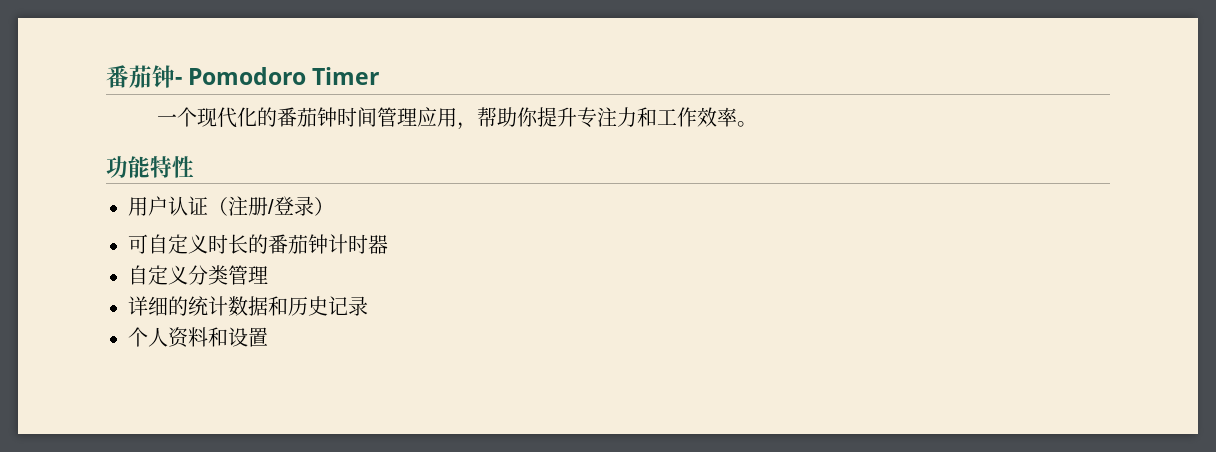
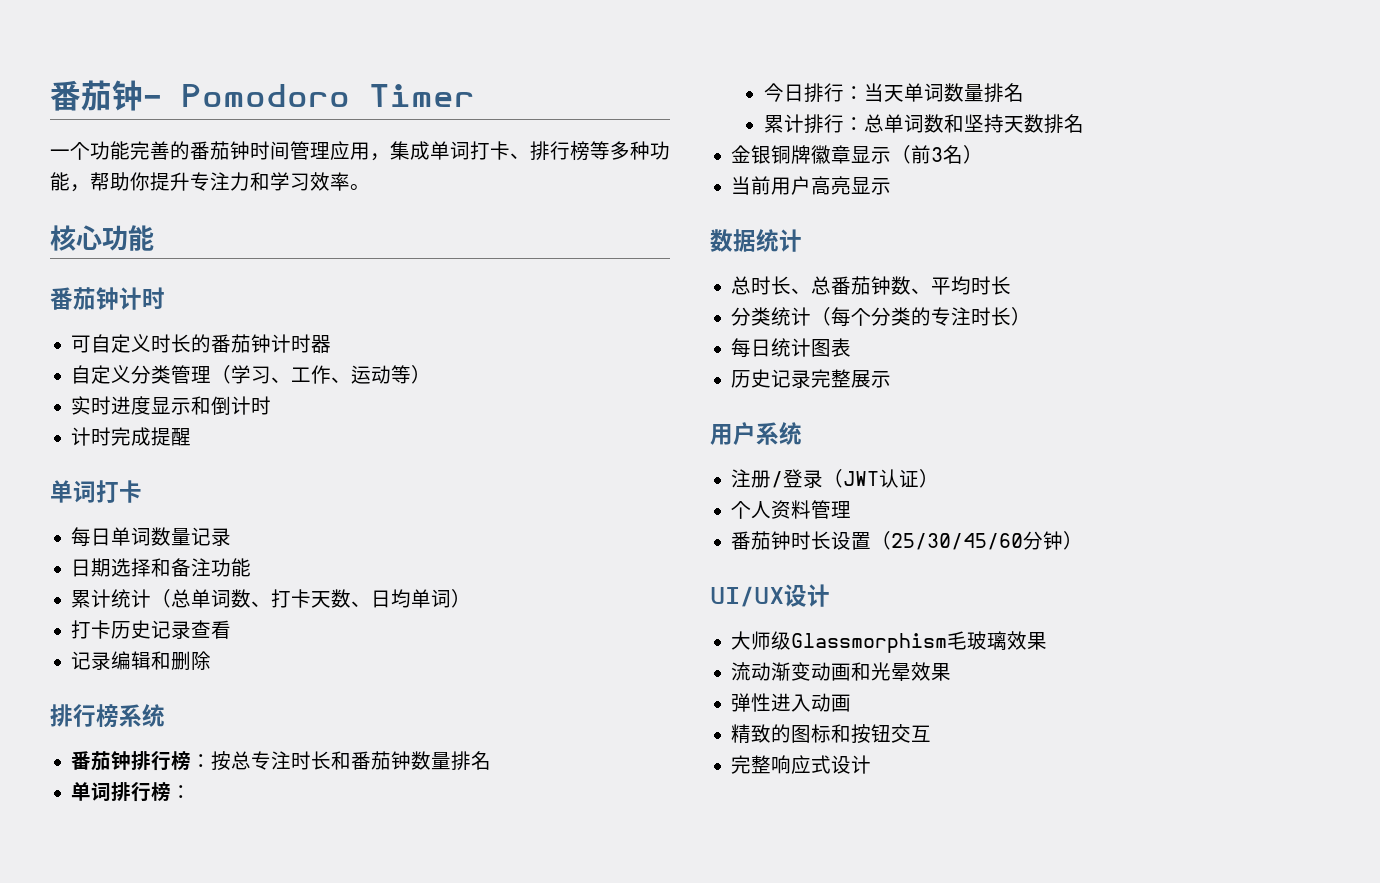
- 一个现代化的番茄钟时间管理应用，帮助你提升专注力和工作效率。
+ 一个功能完善的番茄钟时间管理应用，集成单词打卡、排行榜等多种功能，帮助你提升专注力和学习效率。
- 功能特性
- 用户认证（注册/登录）
+ 核心功能
+ 番茄钟计时
- 自定义分类管理
- 详细的统计数据和历史记录
- 个人资料和设置
+ 自定义分类管理（学习、工作、运动等）
+ 实时进度显示和倒计时
+ 计时完成提醒
+ 单词打卡
+ 每日单词数量记录
+ 日期选择和备注功能
+ 累计统计（总单词数、打卡天数、日均单词）
+ 打卡历史记录查看
+ 记录编辑和删除
+ 排行榜系统
+ 番茄钟排行榜：按总专注时长和番茄钟数量排名
+ 单词排行榜：
+ 今日排行：当天单词数量排名
+ 累计排行：总单词数和坚持天数排名
+ 金银铜牌徽章显示（前3名）
+ 当前用户高亮显示
+ 数据统计
+ 总时长、总番茄钟数、平均时长
+ 分类统计（每个分类的专注时长）
+ 每日统计图表
+ 历史记录完整展示
+ 用户系统
+ 注册/登录（JWT认证）
+ 个人资料管理
+ 番茄钟时长设置（25/30/45/60分钟）
+ UI/UX设计
+ 大师级Glassmorphism毛玻璃效果
+ 流动渐变动画和光晕效果
+ 弹性进入动画
+ 精致的图标和按钮交互
+ 完整响应式设计

